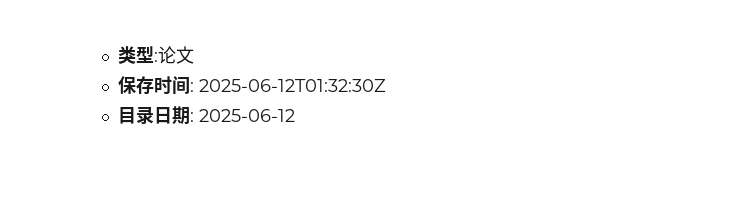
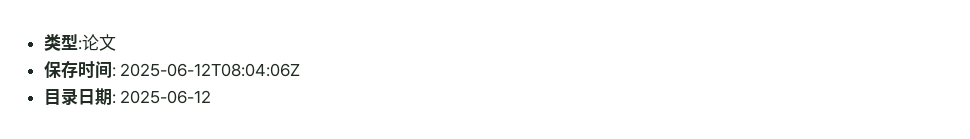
- 保存时间: 2025-06-12T01:32:30Z
+ 保存时间: 2025-06-12T08:04:06Z

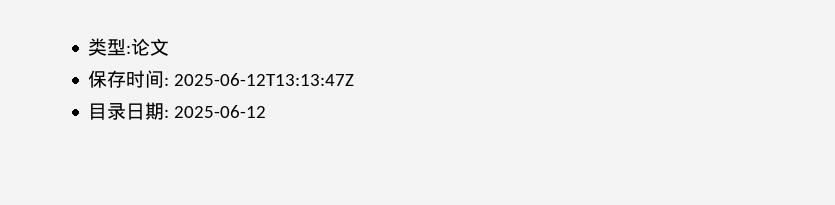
- 保存时间: 2025-06-12T08:04:06Z
+ 保存时间: 2025-06-12T13:13:47Z

